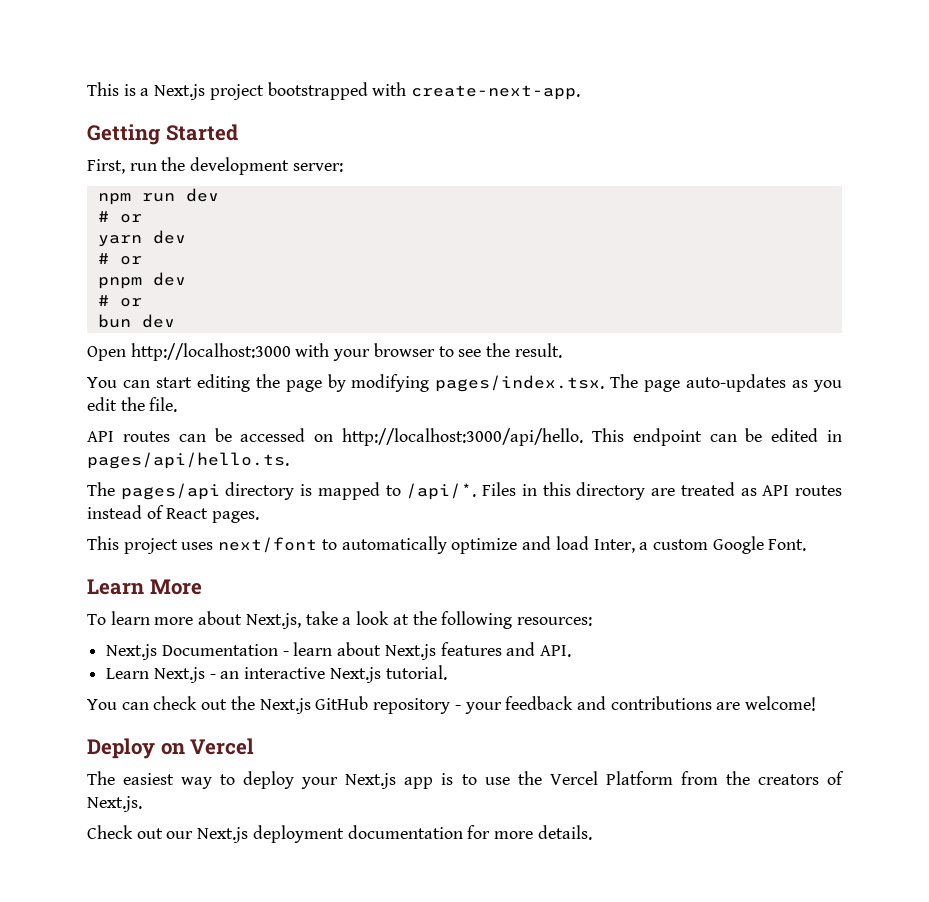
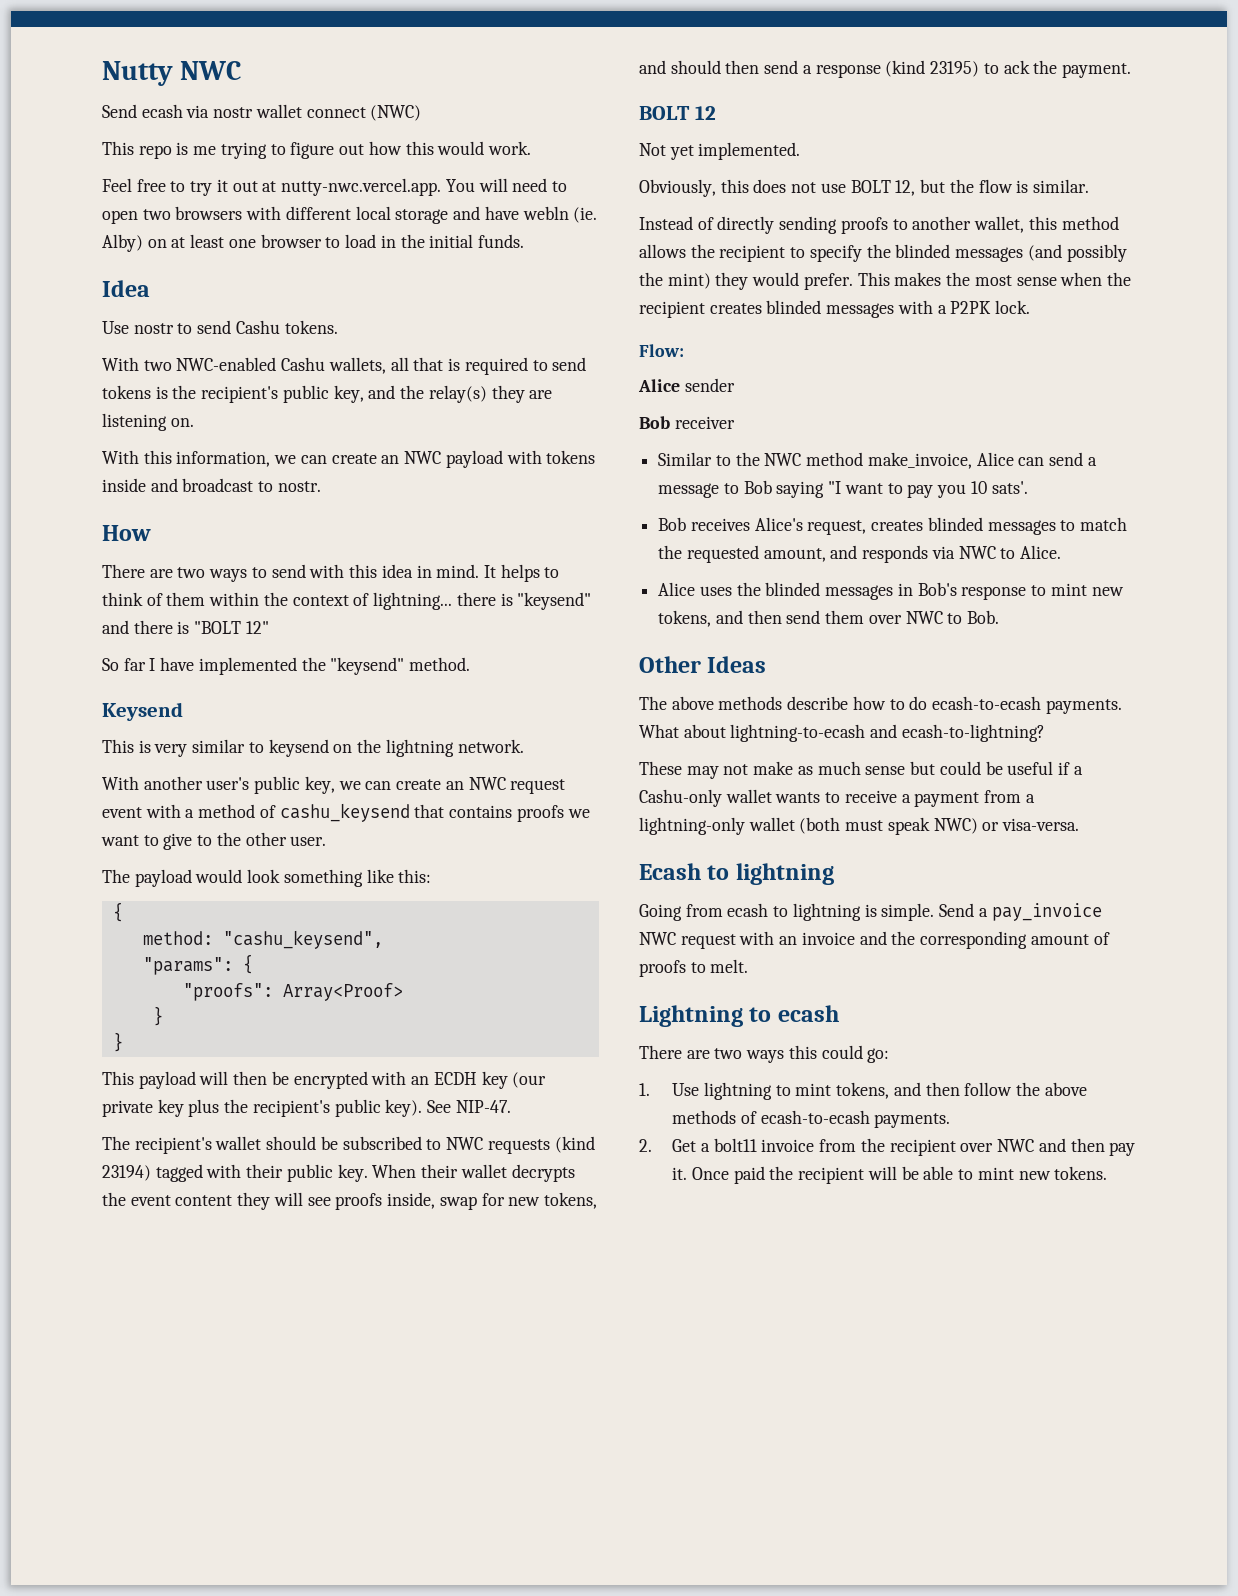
- This is a Next.js project bootstrapped with create-next-app.
- Getting Started
- First, run the development server:
- npm run dev
- # or
- yarn dev
- # or
- pnpm dev
- # or
- bun dev
- Open http://localhost:3000 with your browser to see the result.
- You can start editing the page by modifying pages/index.tsx. The page auto-updates as you edit the file.
- API routes can be accessed on http://localhost:3000/api/hello. This endpoint can be edited in pages/api/hello.ts.
- The pages/api directory is mapped to /api/*. Files in this directory are treated as API routes instead of React pages.
- This project uses next/font to automatically optimize and load Inter, a custom Google Font.
- Learn More
- To learn more about Next.js, take a look at the following resources:
- Next.js Documentation - learn about Next.js features and API.
- Learn Next.js - an interactive Next.js tutorial.
- You can check out the Next.js GitHub repository - your feedback and contributions are welcome!
- Deploy on Vercel
- The easiest way to deploy your Next.js app is to use the Vercel Platform from the creators of Next.js.
- Check out our Next.js deployment documentation for more details.
+ Nutty NWC
+ Send ecash via nostr wallet connect (NWC)
+ This repo is me trying to figure out how this would work.
+ Feel free to try it out at nutty-nwc.vercel.app. You will need to open two browsers with different local storage and have webln (ie. Alby) on at least one browser to load in the initial funds.
+ Idea
+ Use nostr to send Cashu tokens.
+ With two NWC-enabled Cashu wallets, all that is required to send tokens is the recipient's public key, and the relay(s) they are listening on.
+ With this information, we can create an NWC payload with tokens inside and broadcast to nostr.
+ How
+ There are two ways to send with this idea in mind. It helps to think of them within the context of lightning... there is "keysend" and there is "BOLT 12"
+ So far I have implemented the "keysend" method.
+ Keysend
+ This is very similar to keysend on the lightning network.
+ With another user's public key, we can create an NWC request event with a method of cashu_keysend that contains proofs we want to give to the other user.
+ The payload would look something like this:
+ {
+ method: "cashu_keysend",
+ "params": {
+ "proofs": Array<Proof>
+ }
+ }
+ This payload will then be encrypted with an ECDH key (our private key plus the recipient's public key). See NIP-47.
+ The recipient's wallet should be subscribed to NWC requests (kind 23194) tagged with their public key. When their wallet decrypts the event content they will see proofs inside, swap for new tokens, and should then send a response (kind 23195) to ack the payment.
+ BOLT 12
+ Not yet implemented.
+ Obviously, this does not use BOLT 12, but the flow is similar.
+ Instead of directly sending proofs to another wallet, this method allows the recipient to specify the blinded messages (and possibly the mint) they would prefer. This makes the most sense when the recipient creates blinded messages with a P2PK lock.
+ Flow:
+ Alice sender
+ Bob receiver
+ Similar to the NWC method make_invoice, Alice can send a message to Bob saying "I want to pay you 10 sats'.
+ Bob receives Alice's request, creates blinded messages to match the requested amount, and responds via NWC to Alice.
+ Alice uses the blinded messages in Bob's response to mint new tokens, and then send them over NWC to Bob.
+ Other Ideas
+ The above methods describe how to do ecash-to-ecash payments. What about lightning-to-ecash and ecash-to-lightning?
+ These may not make as much sense but could be useful if a Cashu-only wallet wants to receive a payment from a lightning-only wallet (both must speak NWC) or visa-versa.
+ Ecash to lightning
+ Going from ecash to lightning is simple. Send a pay_invoice NWC request with an invoice and the corresponding amount of proofs to melt.
+ Lightning to ecash
+ There are two ways this could go:
+ 1. Use lightning to mint tokens, and then follow the above methods of ecash-to-ecash payments.
+ 2. Get a bolt11 invoice from the recipient over NWC and then pay it. Once paid the recipient will be able to mint new tokens.

